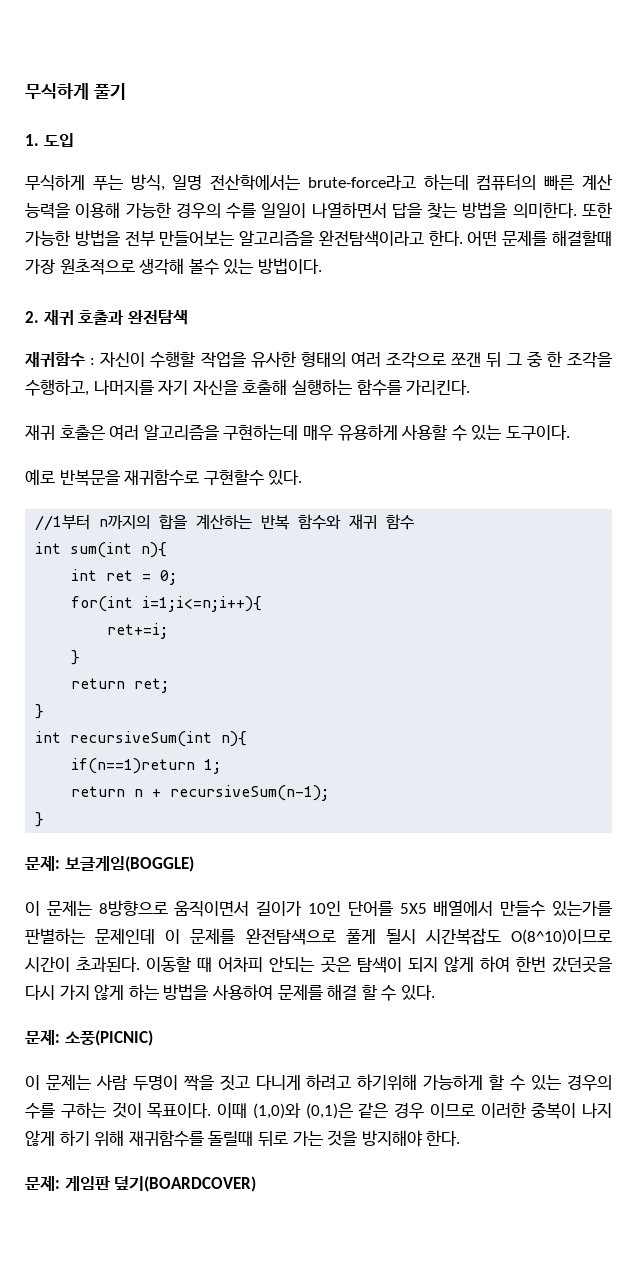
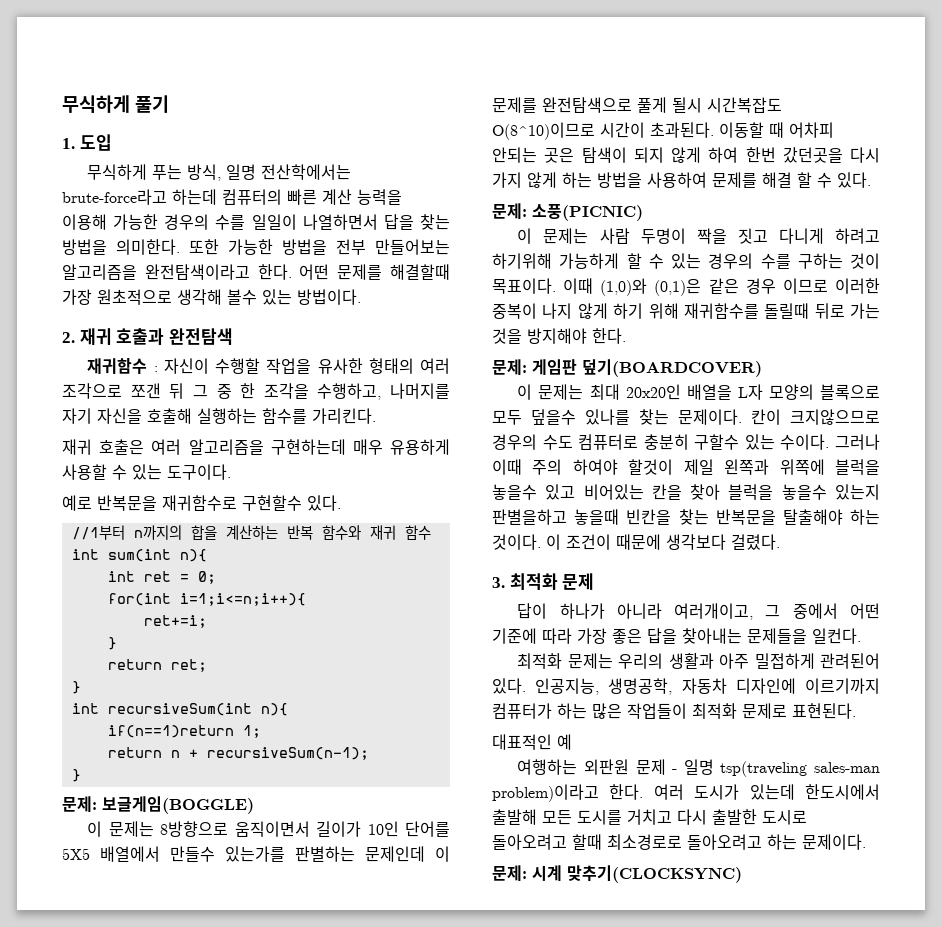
+ 이 문제는 최대 20x20인 배열을 L자 모양의 블록으로 모두 덮을수 있나를 찾는 문제이다. 칸이 크지않으므로 경우의 수도 컴퓨터로 충분히 구할수 있는 수이다. 그러나 이때 주의 하여야 할것이 제일 왼쪽과 위쪽에 블럭을 놓을수 있고 비어있는 칸을 찾아 블럭을 놓을수 있는지 판별을하고 놓을때 빈칸을 찾는 반복문을 탈출해야 하는 것이다. 이 조건이 때문에 생각보다 걸렸다.
+ 3. 최적화 문제
+ 답이 하나가 아니라 여러개이고, 그 중에서 어떤 기준에 따라 가장 좋은 답을 찾아내는 문제들을 일컨다.
+ 최적화 문제는 우리의 생활과 아주 밀접하게 관려된어 있다. 인공지능, 생명공학, 자동차 디자인에 이르기까지 컴퓨터가 하는 많은 작업들이 최적화 문제로 표현된다.
+ 대표적인 예
+ 여행하는 외판원 문제 - 일명 tsp(traveling sales-man problem)이라고 한다. 여러 도시가 있는데 한도시에서 출발해 모든 도시를 거치고 다시 출발한 도시로 돌아오려고 할때 최소경로로 돌아오려고 하는 문제이다.
+ 문제: 시계 맞추기(CLOCKSYNC)

